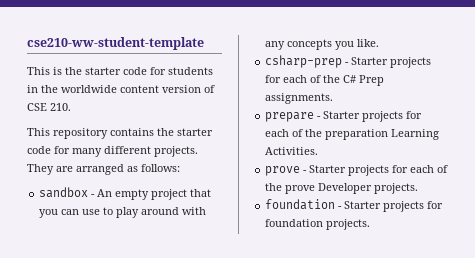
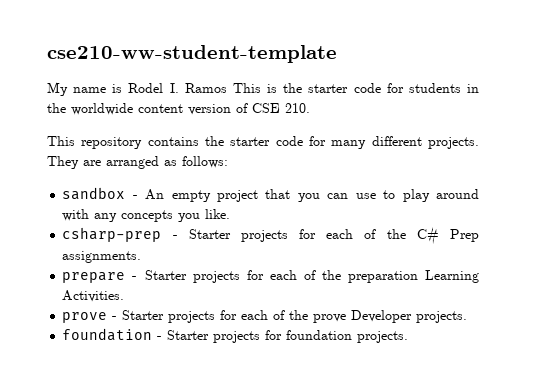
- This is the starter code for students in the worldwide content version of CSE 210.
+ My name is Rodel I. Ramos This is the starter code for students in the worldwide content version of CSE 210.

